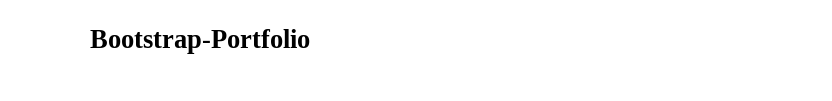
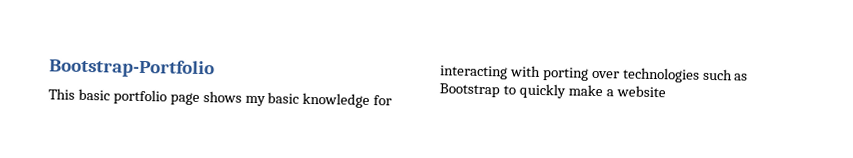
+ This basic portfolio page shows my basic knowledge for interacting with porting over technologies such as Bootstrap to quickly make a website

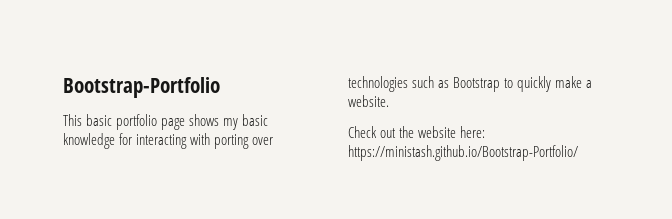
- This basic portfolio page shows my basic knowledge for interacting with porting over technologies such as Bootstrap to quickly make a website
+ This basic portfolio page shows my basic knowledge for interacting with porting over technologies such as Bootstrap to quickly make a website.
+ Check out the website here: https://ministash.github.io/Bootstrap-Portfolio/

